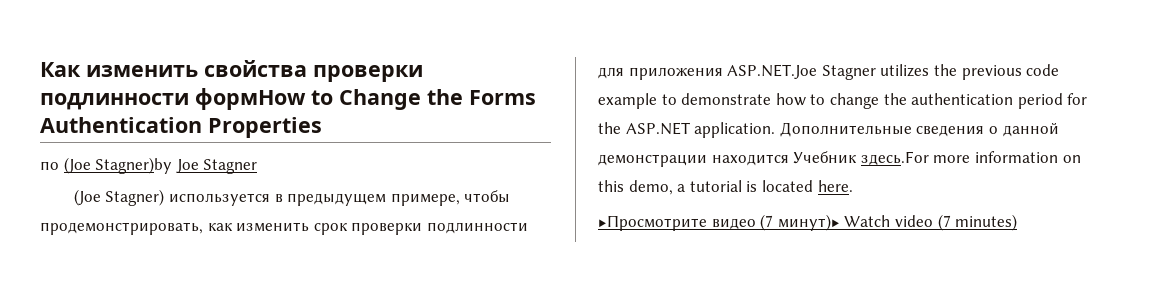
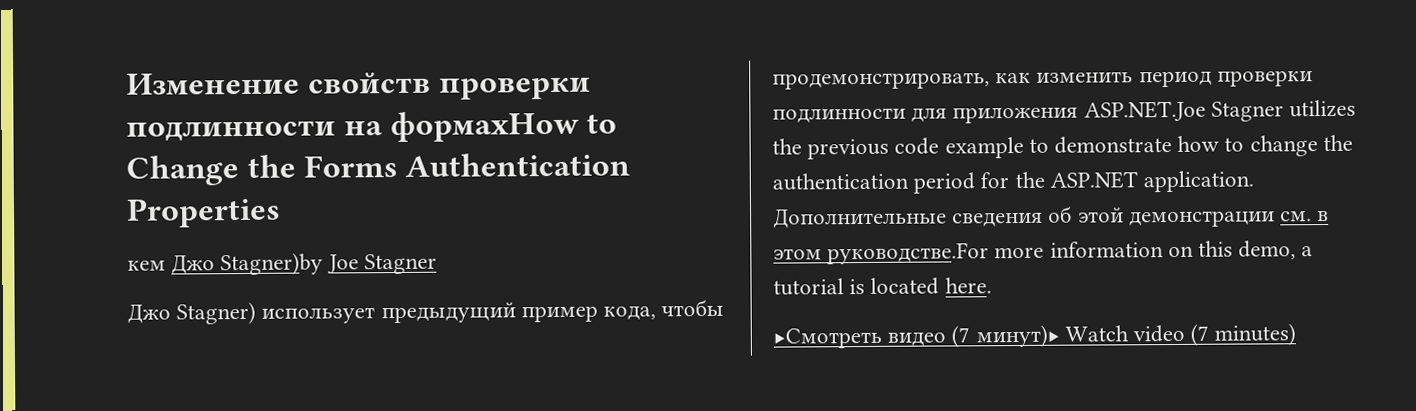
- Как изменить свойства проверки подлинности формHow to Change the Forms Authentication Properties
+ Изменение свойств проверки подлинности на формахHow to Change the Forms Authentication Properties
- по (Joe Stagner)by Joe Stagner
+ кем Джо Stagner)by Joe Stagner
- (Joe Stagner) используется в предыдущем примере, чтобы продемонстрировать, как изменить срок проверки подлинности для приложения ASP.NET.Joe Stagner utilizes the previous code example to demonstrate how to change the authentication period for the ASP.NET application.
+ Джо Stagner) использует предыдущий пример кода, чтобы продемонстрировать, как изменить период проверки подлинности для приложения ASP.NET.Joe Stagner utilizes the previous code example to demonstrate how to change the authentication period for the ASP.NET application.
- Дополнительные сведения о данной демонстрации находится Учебник здесь.For more information on this demo, a tutorial is located here.
+ Дополнительные сведения об этой демонстрации см. в этом руководстве.For more information on this demo, a tutorial is located here.
- ▶Просмотрите видео (7 минут)▶ Watch video (7 minutes)
+ ▶Смотреть видео (7 минут)▶ Watch video (7 minutes)

